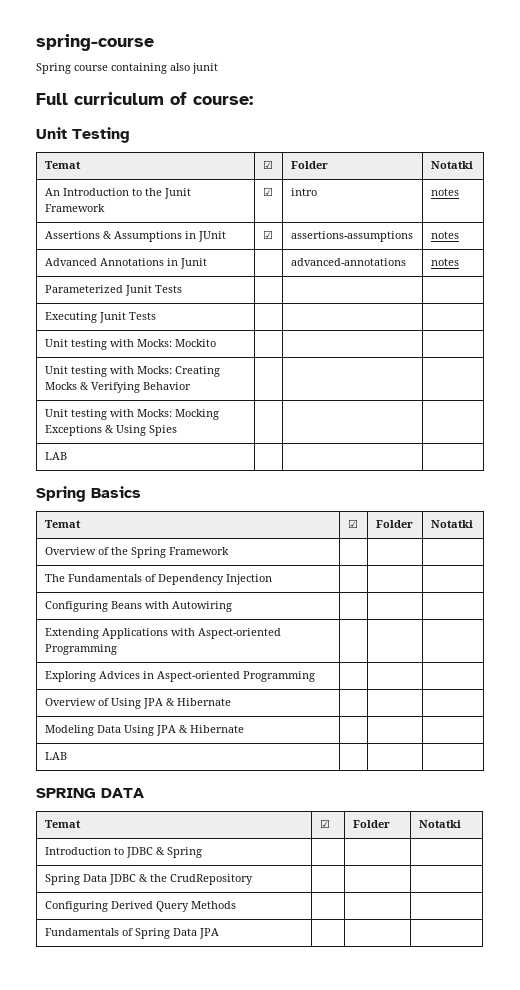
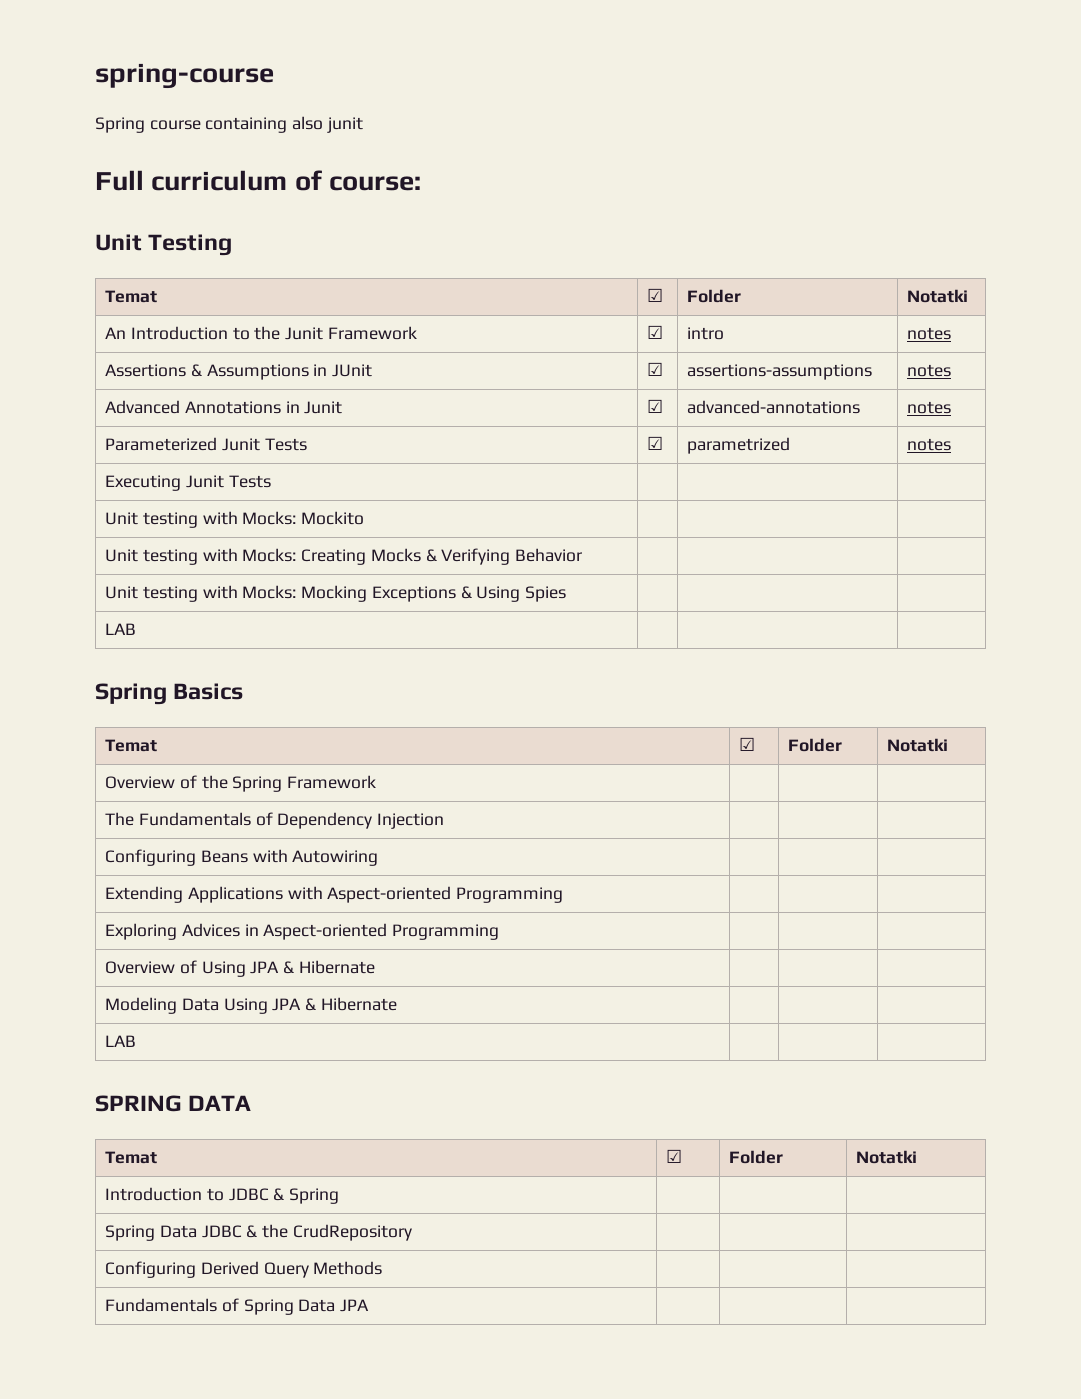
- Advanced Annotations in Junit | | advanced-annotations | notes
+ Advanced Annotations in Junit | ☑ | advanced-annotations | notes
- Parameterized Junit Tests | | |
+ Parameterized Junit Tests | ☑ | parametrized | notes

